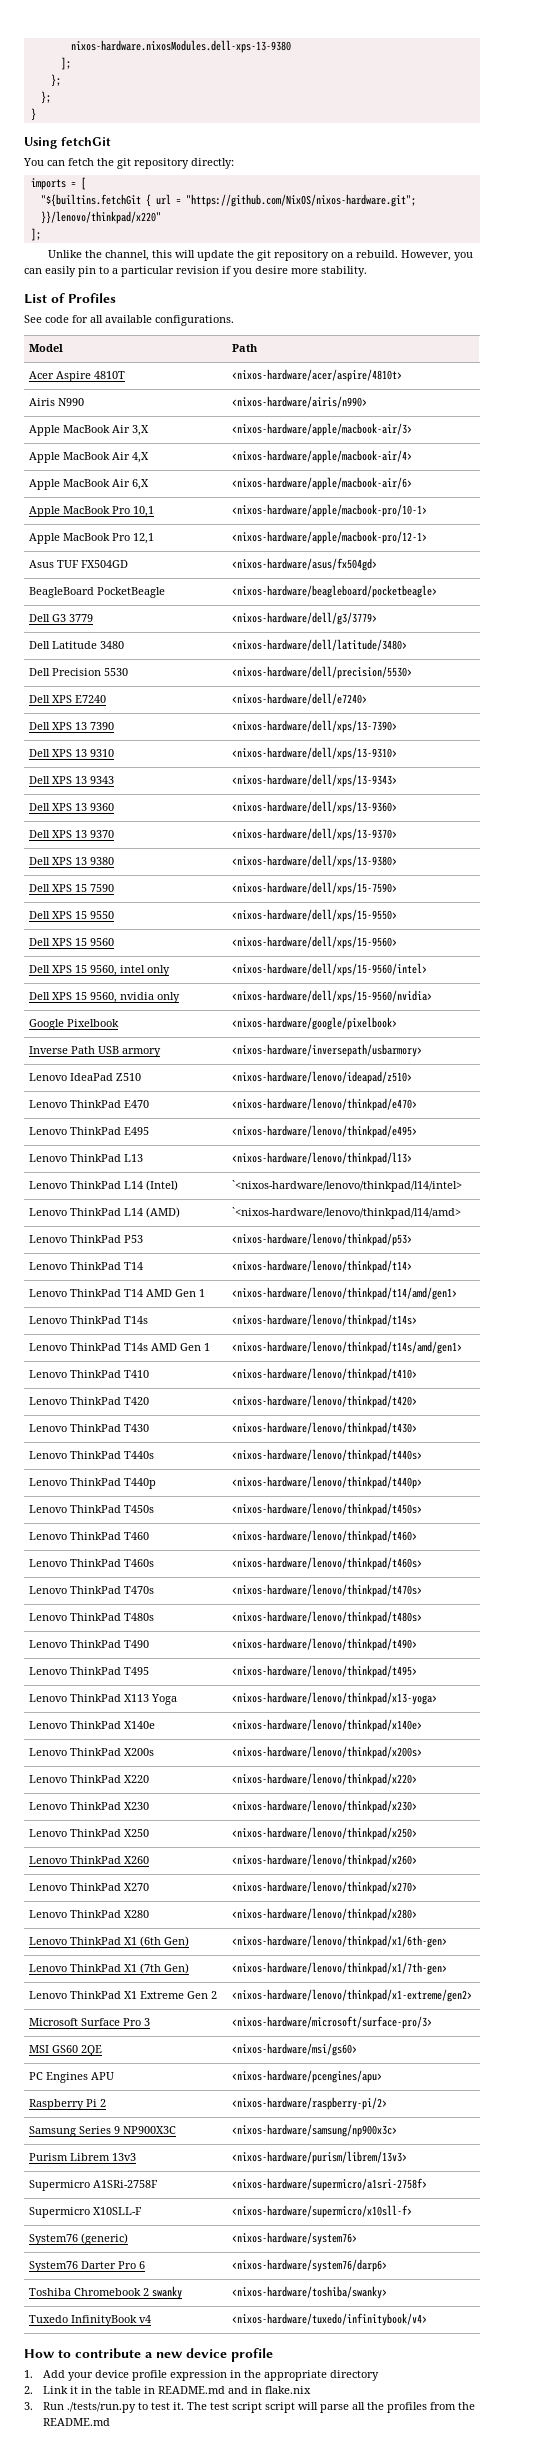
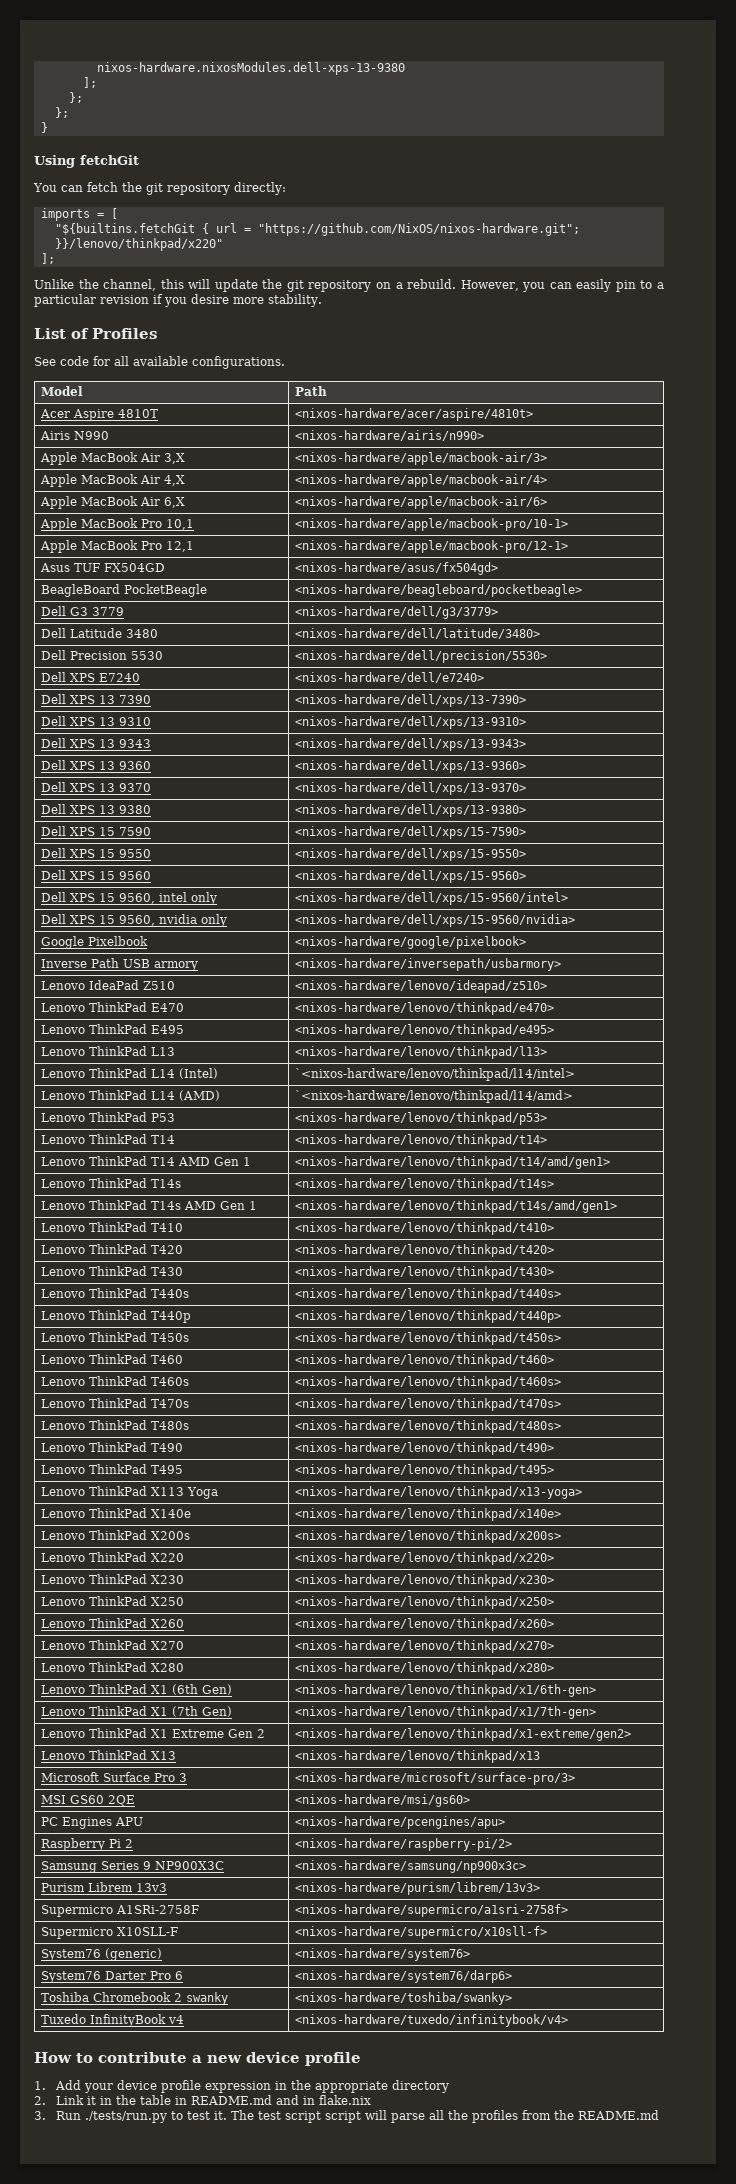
+ Lenovo ThinkPad X13 | <nixos-hardware/lenovo/thinkpad/x13

